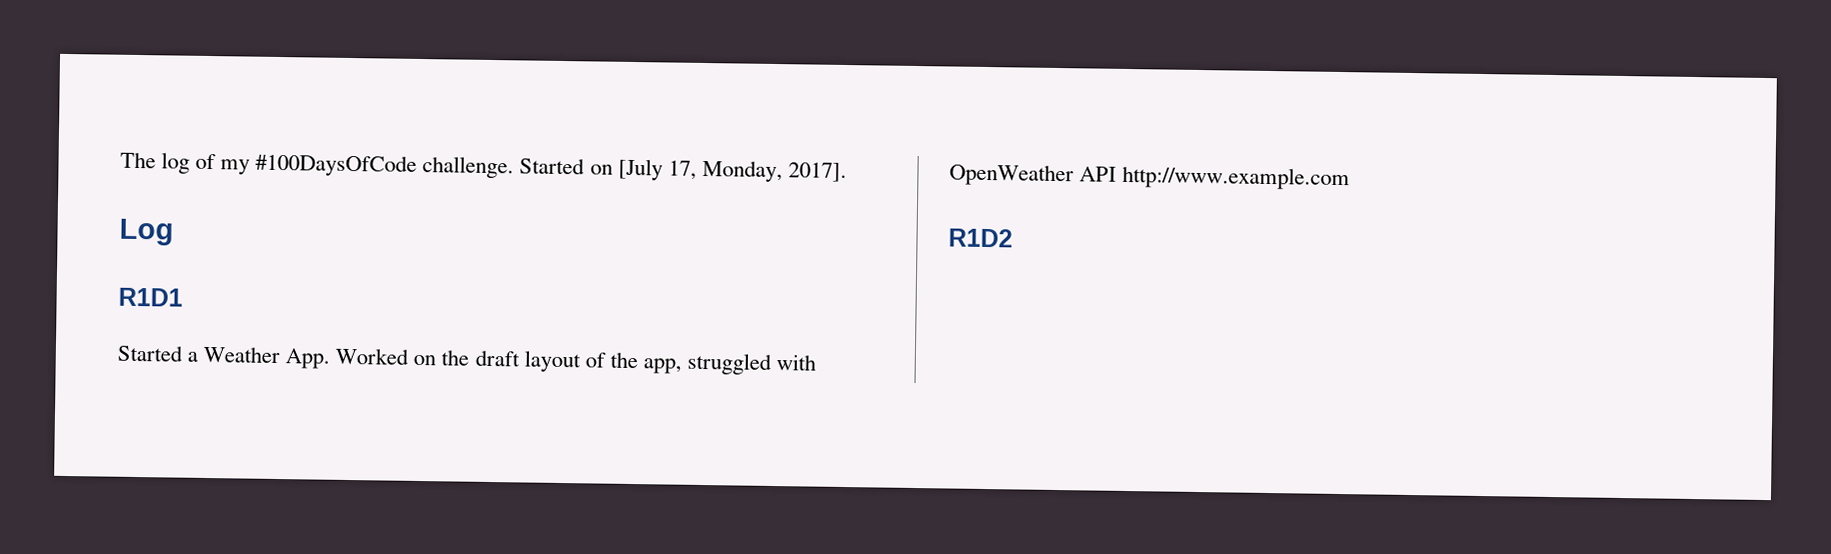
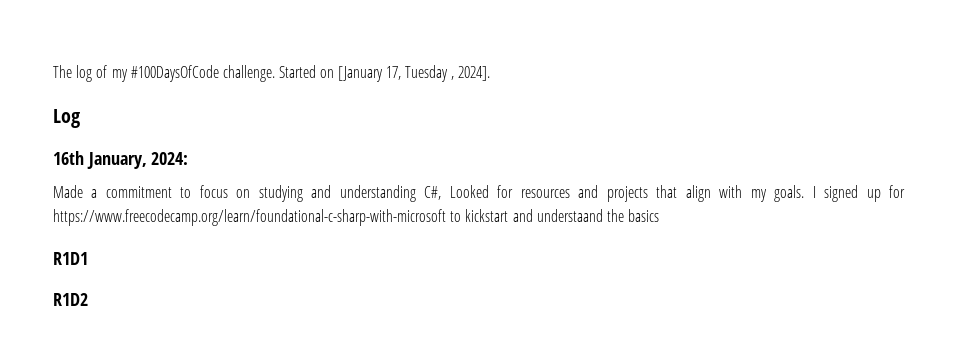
- Started on [July 17, Monday, 2017].
+ Started on [January 17, Tuesday , 2024].
  Log
+ 16th January, 2024:
+ Made a commitment to focus on studying and understanding C#, Looked for resources and projects that align with my goals. I signed up for https://www.freecodecamp.org/learn/foundational-c-sharp-with-microsoft to kickstart and understaand the basics
  R1D1
- Started a Weather App. Worked on the draft layout of the app, struggled with OpenWeather API http://www.example.com

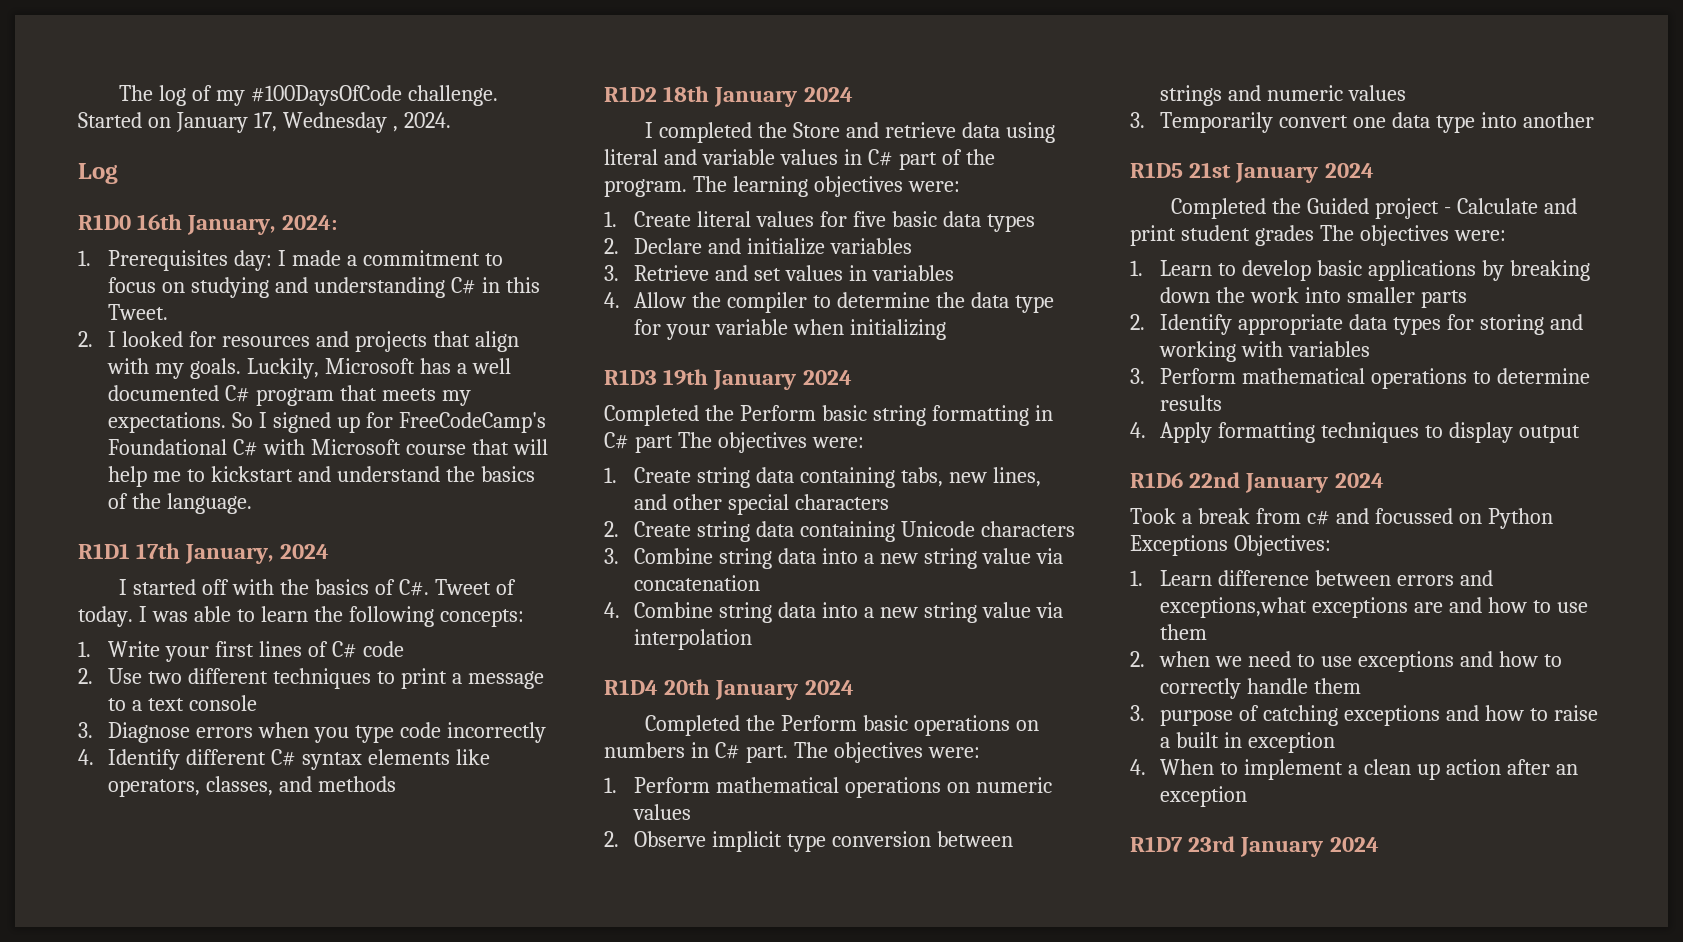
- Started on [January 17, Tuesday , 2024].
+ Started on January 17, Wednesday , 2024.
- 16th January, 2024:
+ R1D0 16th January, 2024:
- Made a commitment to focus on studying and understanding C#, Looked for resources and projects that align with my goals.
+ 1. Prerequisites day: I made a commitment to focus on studying and understanding C# in this Tweet.
+ 2. I looked for resources and projects that align with my goals.
- I signed up for https://www.freecodecamp.org/learn/foundational-c-sharp-with-microsoft to kickstart and understaand the basics
- R1D1
- R1D2
+ Luckily, Microsoft has a well documented C# program that meets my expectations. So I signed up for FreeCodeCamp's Foundational C# with Microsoft course that will help me to kickstart and understand the basics of the language.
+ R1D1 17th January, 2024
+ I started off with the basics of C#. Tweet of today. I was able to learn the following concepts:
+ 1. Write your first lines of C# code
+ 2. Use two different techniques to print a message to a text console
+ 3. Diagnose errors when you type code incorrectly
+ 4. Identify different C# syntax elements like operators, classes, and methods
+ R1D2 18th January 2024
+ I completed the Store and retrieve data using literal and variable values in C# part of the program. The learning objectives were:
+ 1. Create literal values for five basic data types
+ 2. Declare and initialize variables
+ 3. Retrieve and set values in variables
+ 4. Allow the compiler to determine the data type for your variable when initializing
+ R1D3 19th January 2024
+ Completed the Perform basic string formatting in C# part The objectives were:
+ 1. Create string data containing tabs, new lines, and other special characters
+ 2. Create string data containing Unicode characters
+ 3. Combine string data into a new string value via concatenation
+ 4. Combine string data into a new string value via interpolation
+ R1D4 20th January 2024
+ Completed the Perform basic operations on numbers in C# part. The objectives were:
+ 1. Perform mathematical operations on numeric values
+ 2. Observe implicit type conversion between strings and numeric values
+ 3. Temporarily convert one data type into another
+ R1D5 21st January 2024
+ Completed the Guided project - Calculate and print student grades The objectives were:
+ 1. Learn to develop basic applications by breaking down the work into smaller parts
+ 2. Identify appropriate data types for storing and working with variables
+ 3. Perform mathematical operations to determine results
+ 4. Apply formatting techniques to display output
+ R1D6 22nd January 2024
+ Took a break from c# and focussed on Python Exceptions Objectives:
+ 1. Learn difference between errors and exceptions,what exceptions are and how to use them
+ 2. when we need to use exceptions and how to correctly handle them
+ 3. purpose of catching exceptions and how to raise a built in exception
+ 4. When to implement a clean up action after an exception
+ R1D7 23rd January 2024

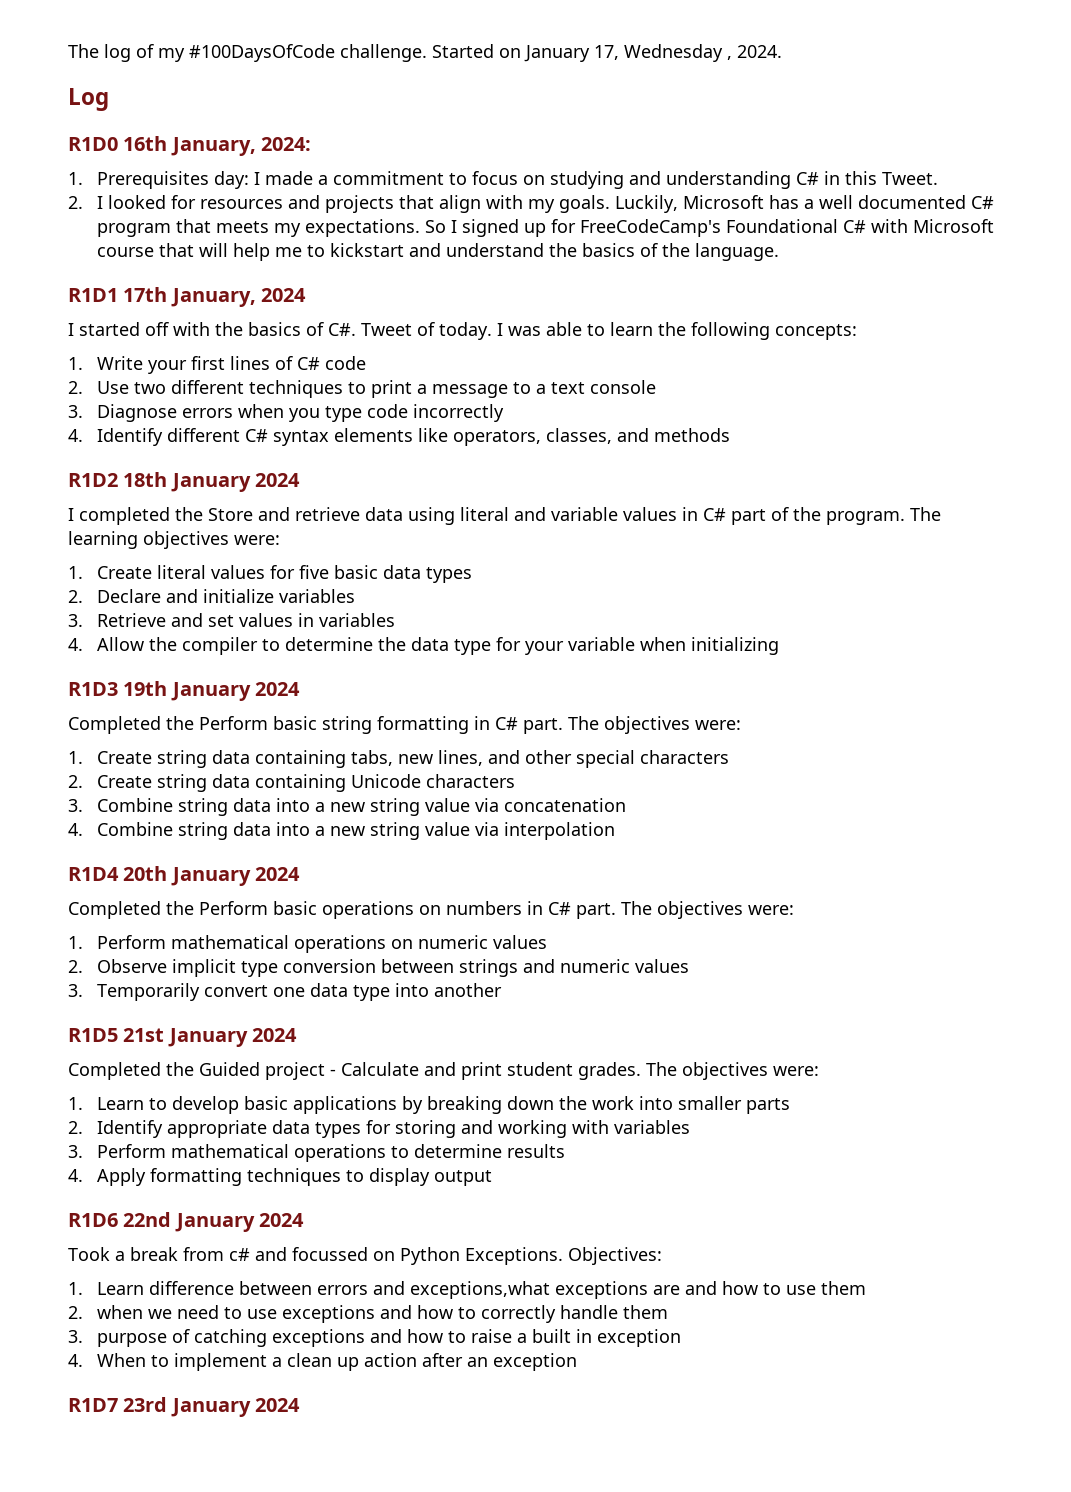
- Completed the Perform basic string formatting in C# part The objectives were:
+ Completed the Perform basic string formatting in C# part. The objectives were:
- Completed the Guided project - Calculate and print student grades The objectives were:
+ Completed the Guided project - Calculate and print student grades. The objectives were:
- Took a break from c# and focussed on Python Exceptions Objectives:
+ Took a break from c# and focussed on Python Exceptions. Objectives:

